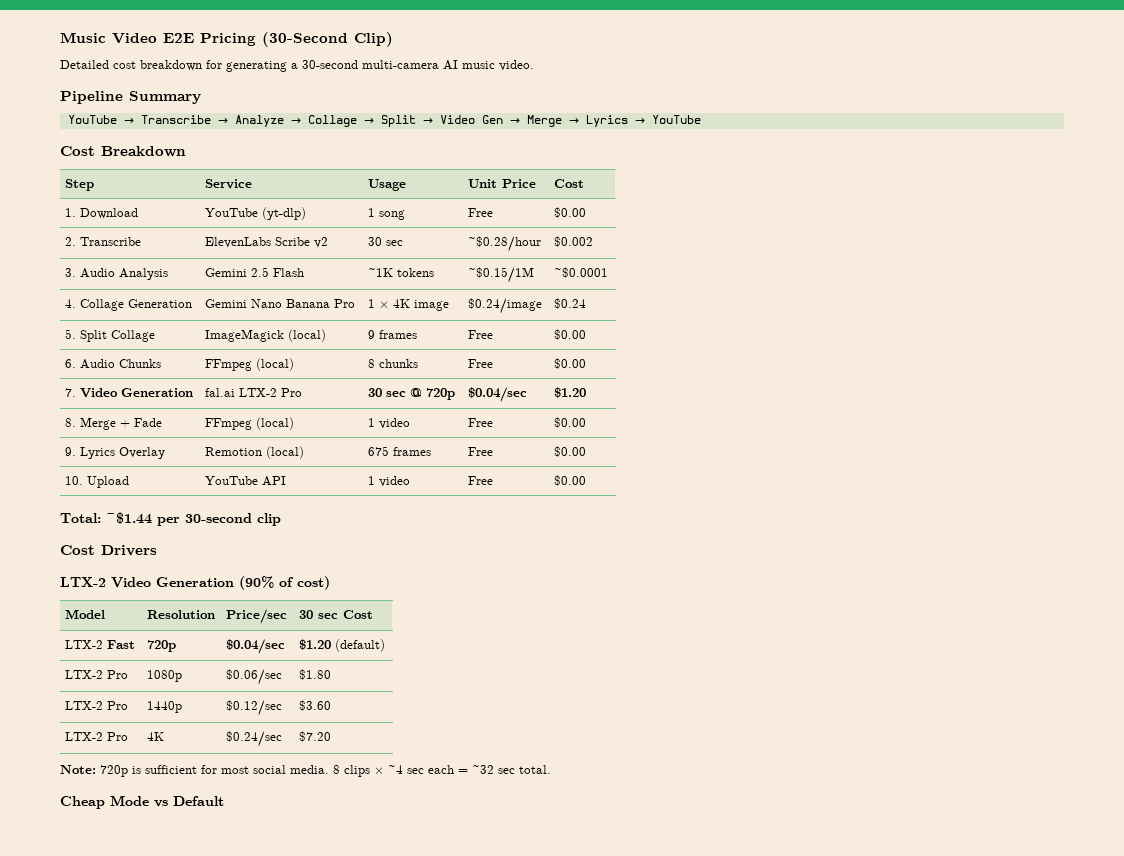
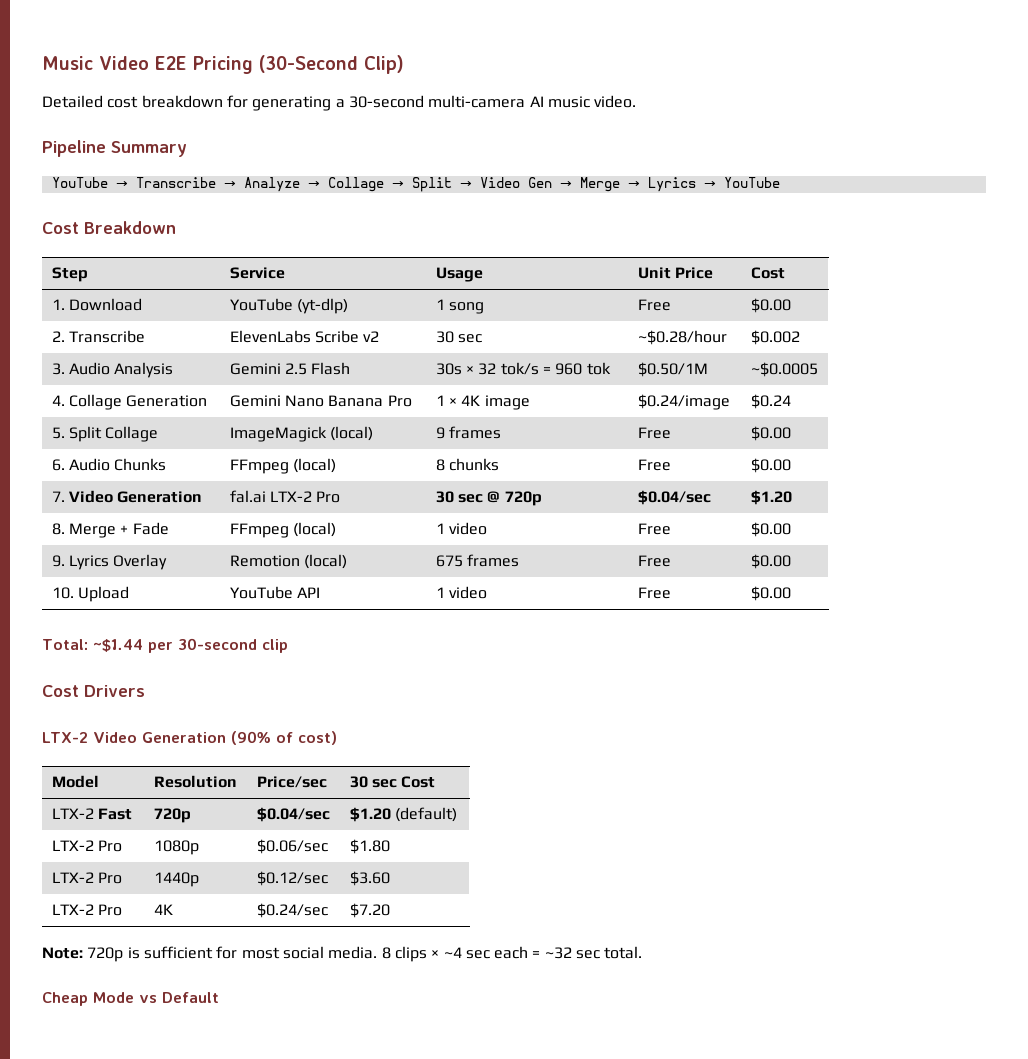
- 3. Audio Analysis | Gemini 2.5 Flash | ~1K tokens | ~$0.15/1M | ~$0.0001
+ 3. Audio Analysis | Gemini 2.5 Flash | 30s × 32 tok/s = 960 tok | $0.50/1M | ~$0.0005

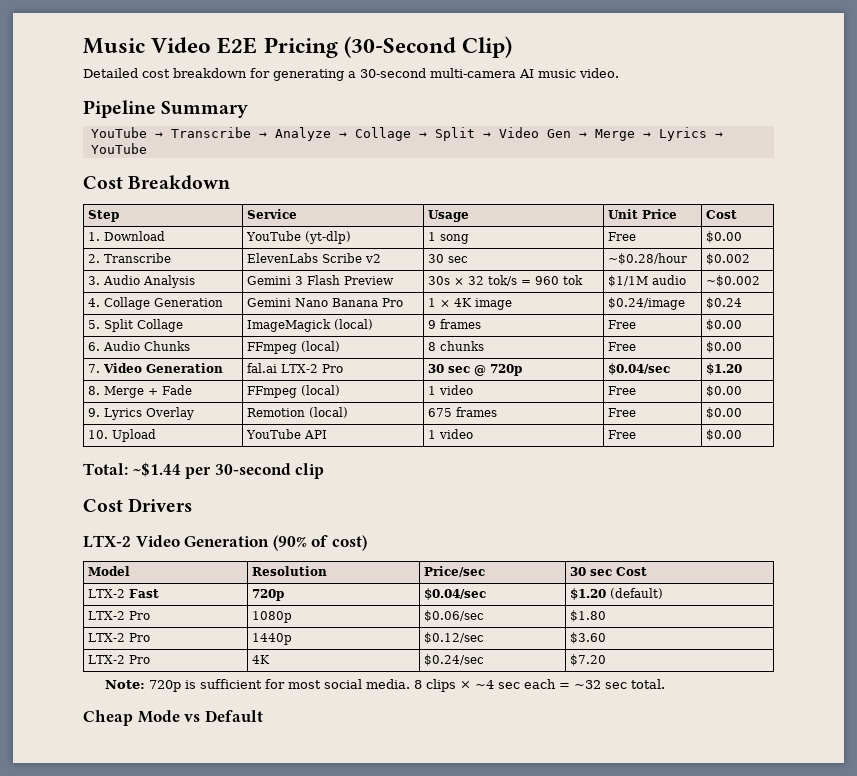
- 3. Audio Analysis | Gemini 2.5 Flash | 30s × 32 tok/s = 960 tok | $0.50/1M | ~$0.0005
+ 3. Audio Analysis | Gemini 3 Flash Preview | 30s × 32 tok/s = 960 tok | $1/1M audio | ~$0.002

